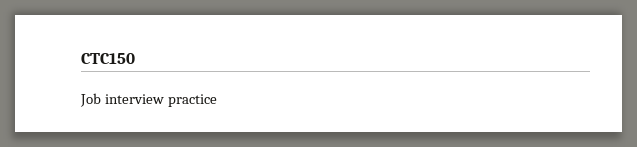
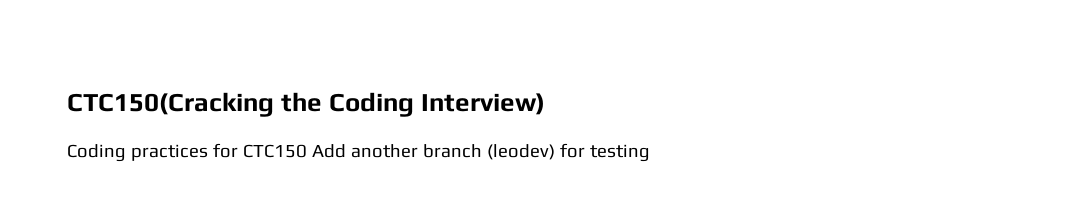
- CTC150
- Job interview practice
+ CTC150(Cracking the Coding Interview)
+ Coding practices for CTC150 Add another branch (leodev) for testing

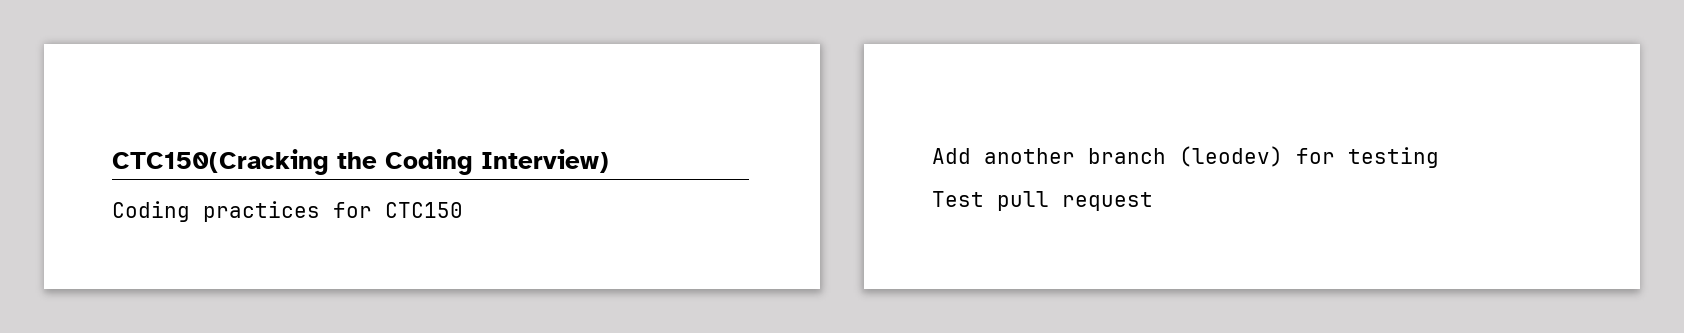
- Coding practices for CTC150 Add another branch (leodev) for testing
+ Coding practices for CTC150
+ Add another branch (leodev) for testing
+ Test pull request

